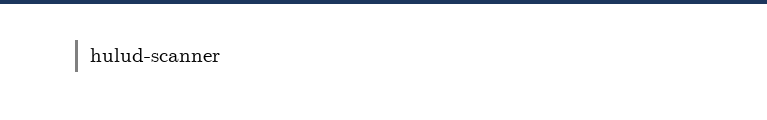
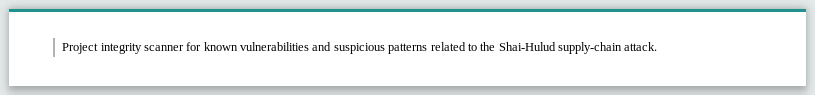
- hulud-scanner
+ Project integrity scanner for known vulnerabilities and suspicious patterns related to the Shai-Hulud supply-chain attack.

